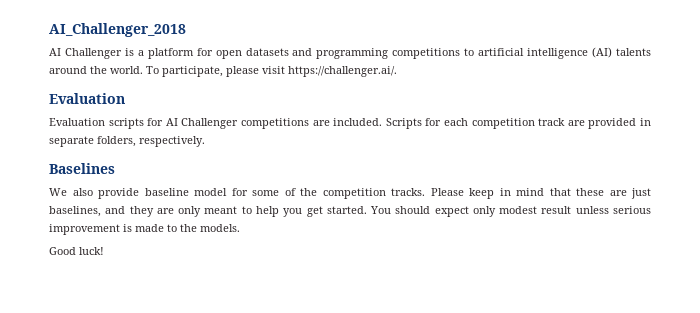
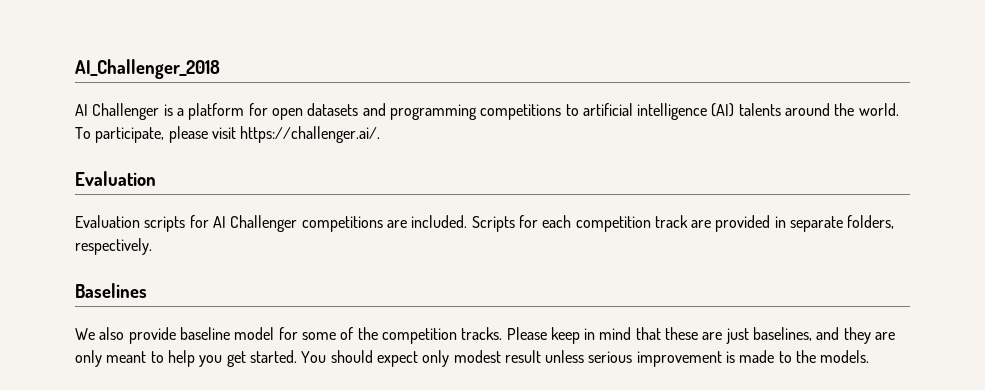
- Good luck!

